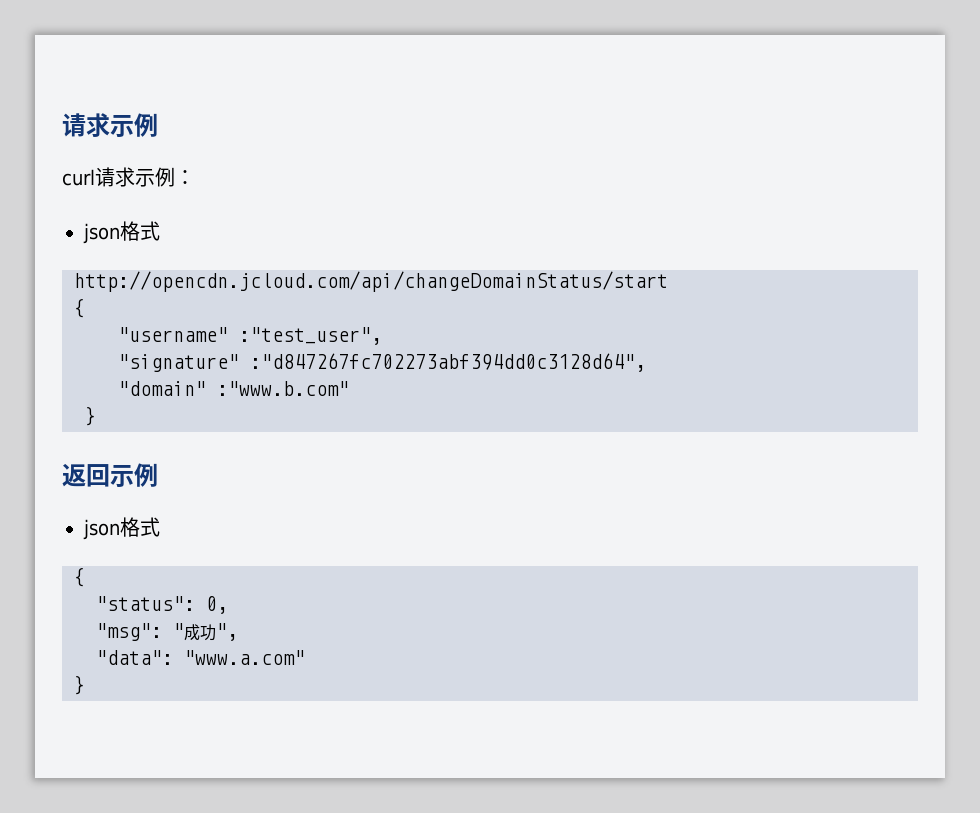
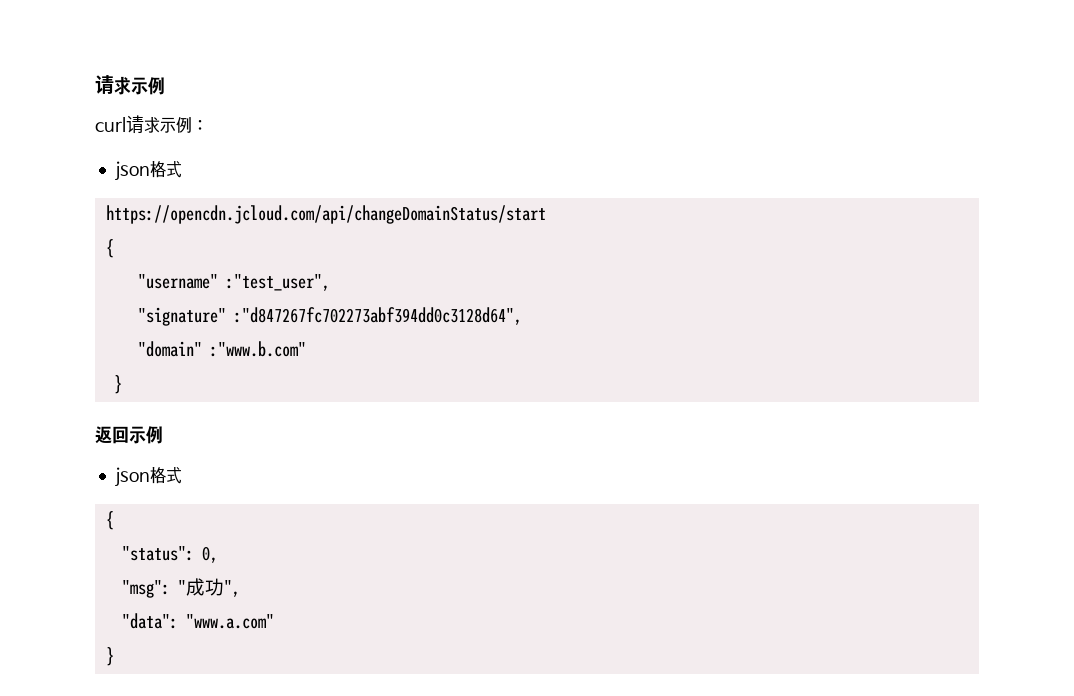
- http://opencdn.jcloud.com/api/changeDomainStatus/start
+ https://opencdn.jcloud.com/api/changeDomainStatus/start

